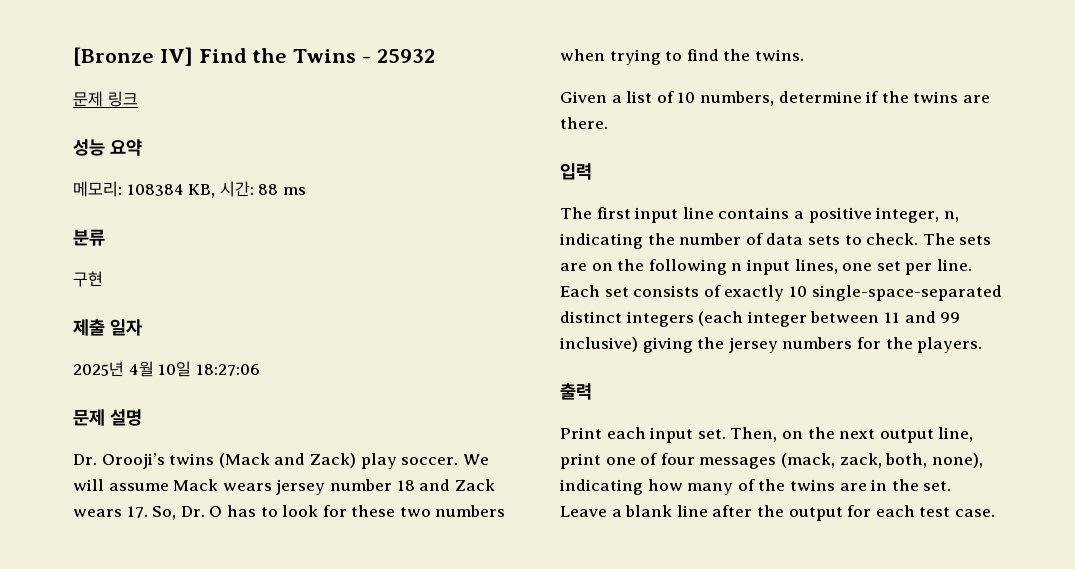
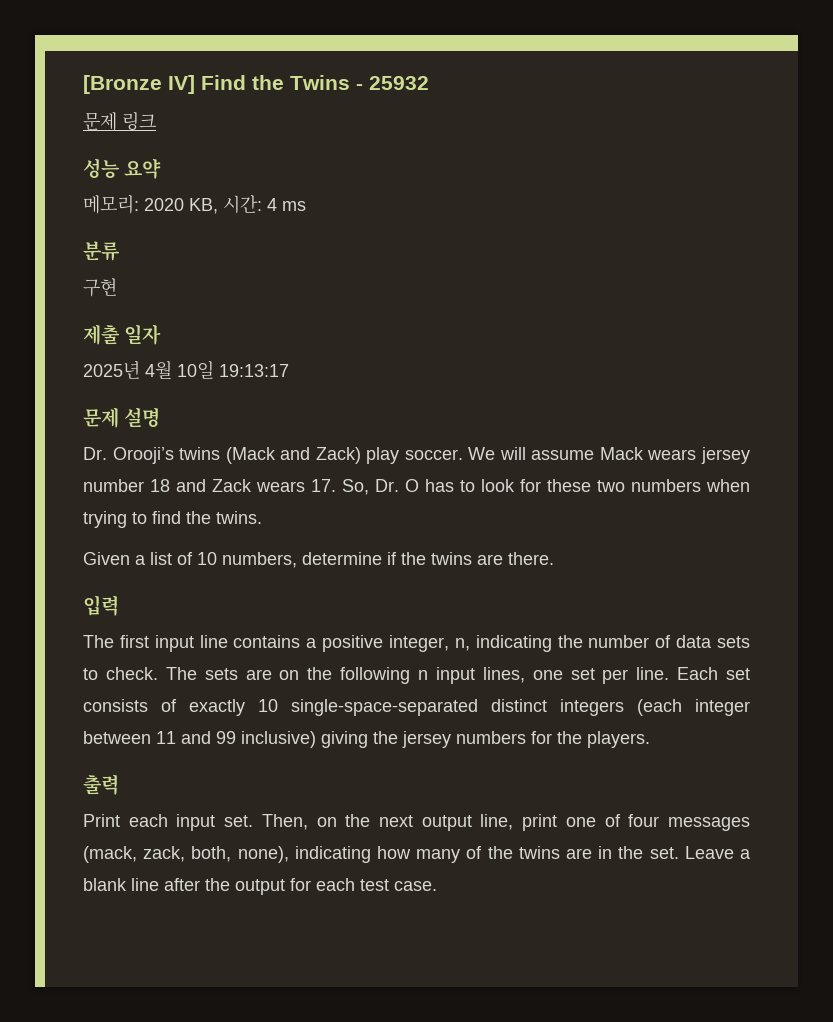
- 메모리: 108384 KB, 시간: 88 ms
+ 메모리: 2020 KB, 시간: 4 ms
- 2025년 4월 10일 18:27:06
+ 2025년 4월 10일 19:13:17

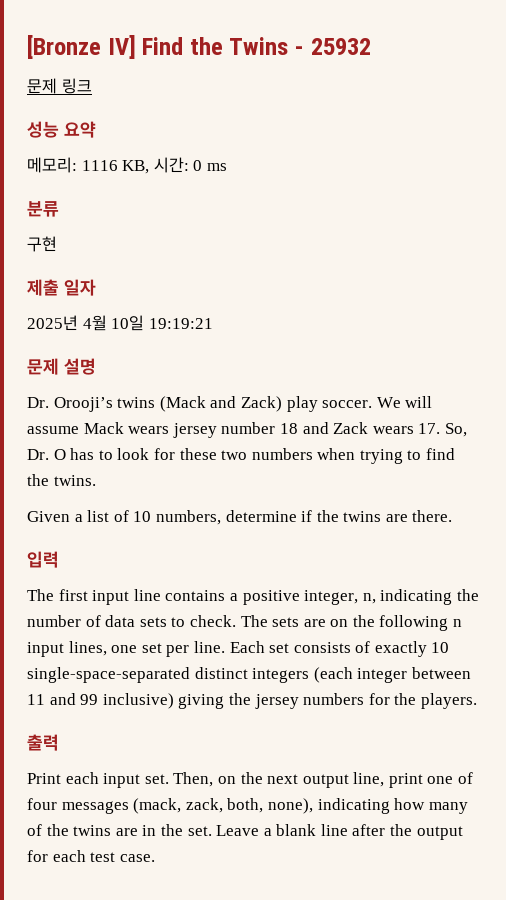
- 메모리: 2020 KB, 시간: 4 ms
+ 메모리: 1116 KB, 시간: 0 ms
- 2025년 4월 10일 19:13:17
+ 2025년 4월 10일 19:19:21

